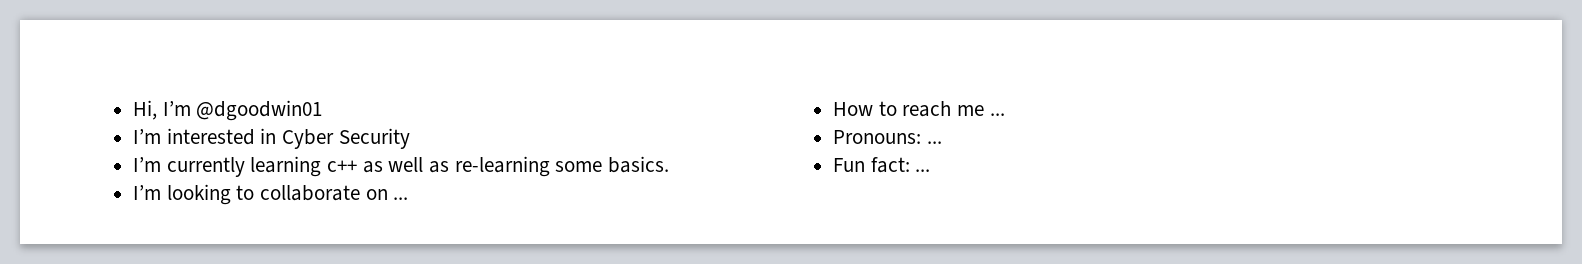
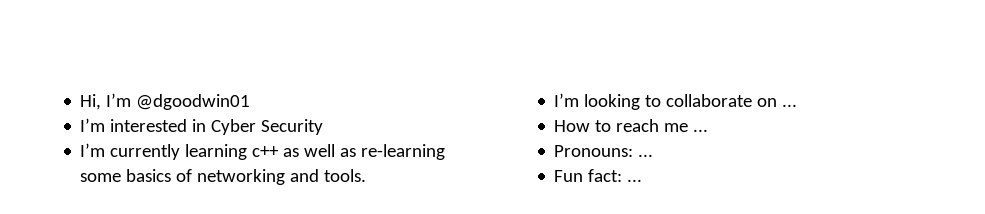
- I’m currently learning c++ as well as re-learning some basics.
+ I’m currently learning c++ as well as re-learning some basics of networking and tools.

